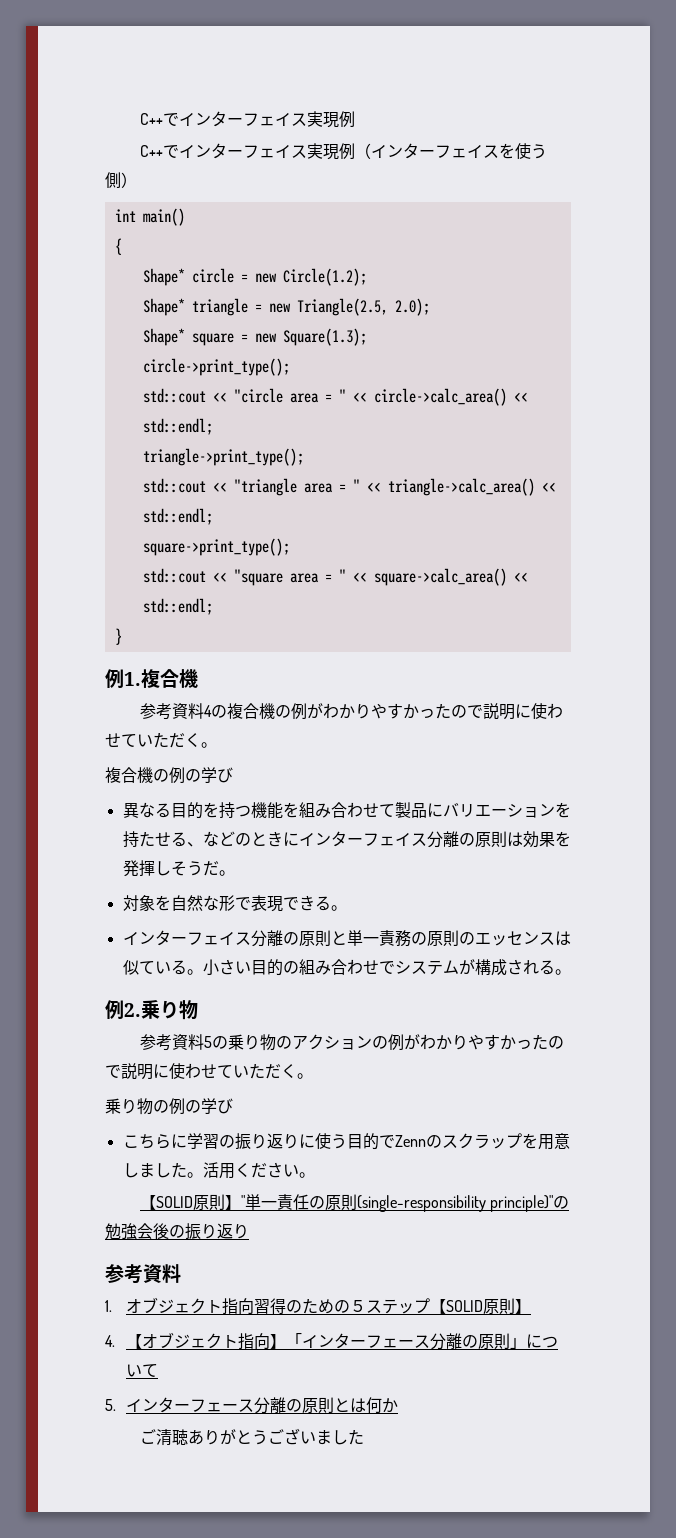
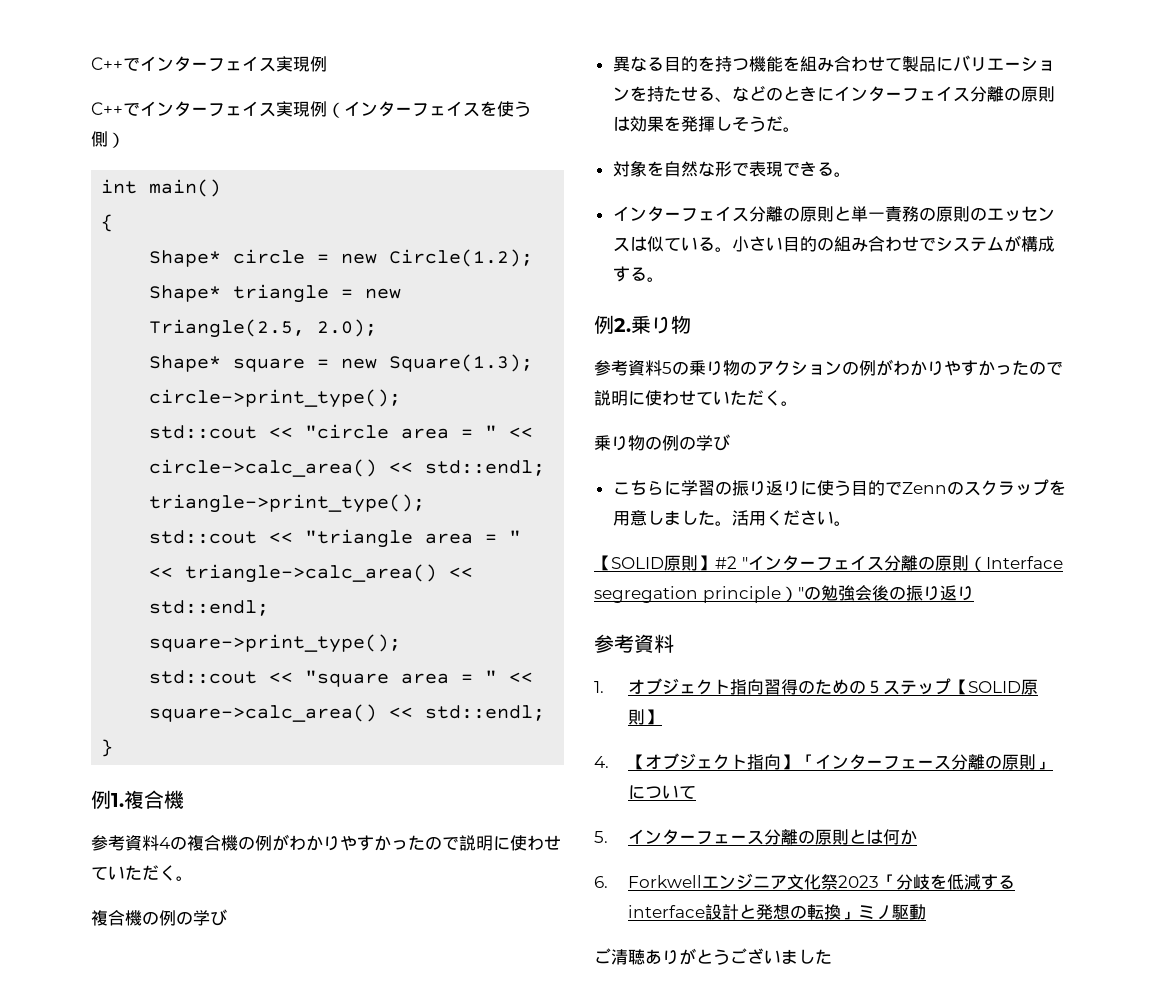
- 小さい目的の組み合わせでシステムが構成される。
+ 小さい目的の組み合わせでシステムが構成する。
- 【SOLID原則】"単一責任の原則(single-responsibility principle)"の勉強会後の振り返り
+ 【SOLID原則】#2 "インターフェイス分離の原則（Interface segregation principle）"の勉強会後の振り返り
+ 6. Forkwellエンジニア文化祭2023「分岐を低減するinterface設計と発想の転換」ミノ駆動

